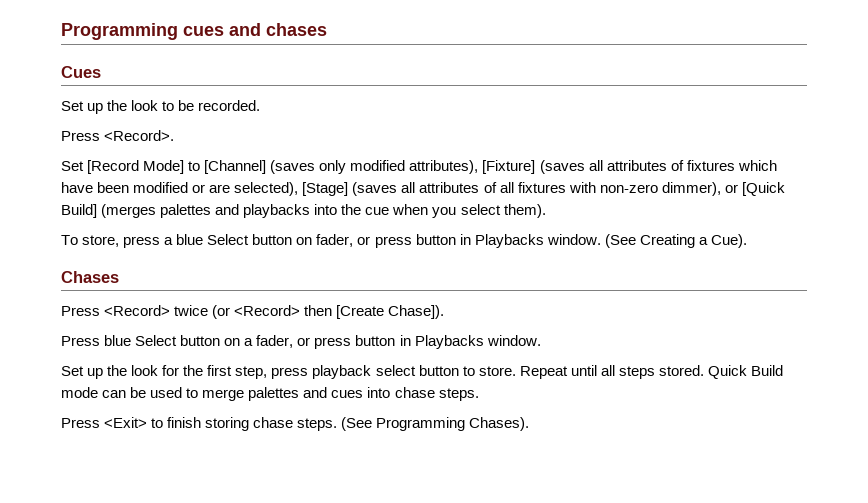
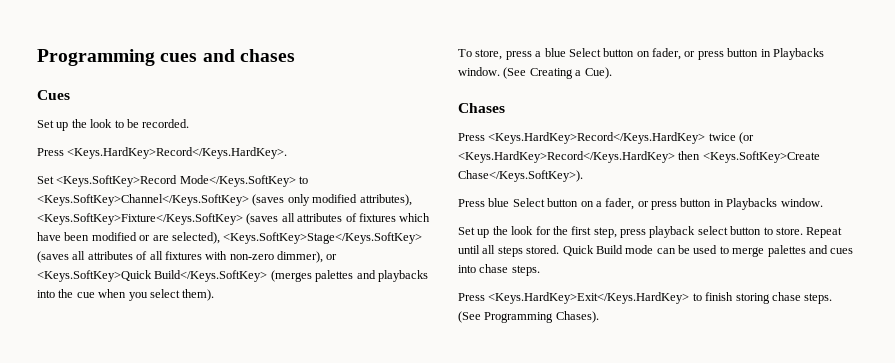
- Press <Record>.
- Set [Record Mode] to [Channel] (saves only modified attributes), [Fixture] (saves all attributes of fixtures which have been modified or are selected), [Stage] (saves all attributes of all fixtures with non-zero dimmer), or [Quick Build] (merges palettes and playbacks into the cue when you select them).
+ Press <Keys.HardKey>Record</Keys.HardKey>.
+ Set <Keys.SoftKey>Record Mode</Keys.SoftKey> to <Keys.SoftKey>Channel</Keys.SoftKey> (saves only modified attributes), <Keys.SoftKey>Fixture</Keys.SoftKey> (saves all attributes of fixtures which have been modified or are selected), <Keys.SoftKey>Stage</Keys.SoftKey> (saves all attributes of all fixtures with non-zero dimmer), or <Keys.SoftKey>Quick Build</Keys.SoftKey> (merges palettes and playbacks into the cue when you select them).
- Press <Record> twice (or <Record> then [Create Chase]).
+ Press <Keys.HardKey>Record</Keys.HardKey> twice (or <Keys.HardKey>Record</Keys.HardKey> then <Keys.SoftKey>Create Chase</Keys.SoftKey>).
- Press <Exit> to finish storing chase steps.
+ Press <Keys.HardKey>Exit</Keys.HardKey> to finish storing chase steps.

